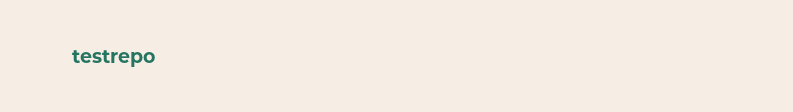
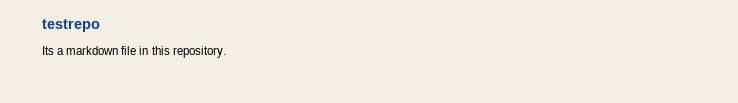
+ Its a markdown file in this repository.

